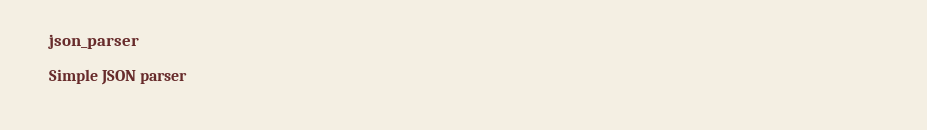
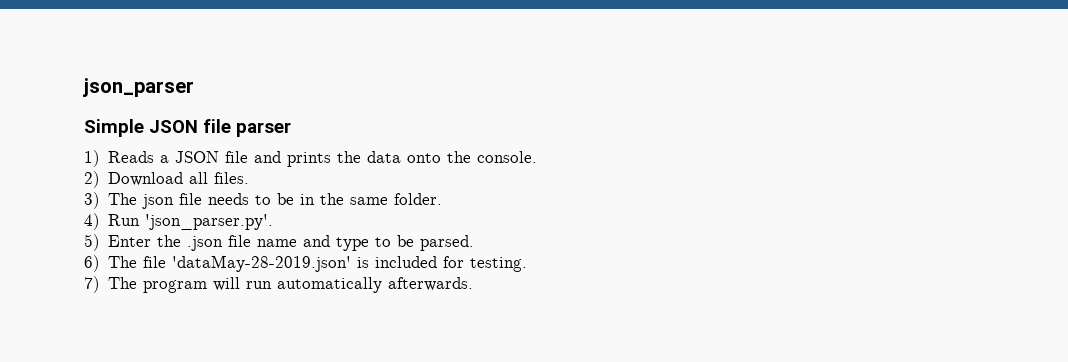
- Simple JSON parser
+ Simple JSON file parser
+ 1) Reads a JSON file and prints the data onto the console.
+ 2) Download all files.
+ 3) The json file needs to be in the same folder.
+ 4) Run 'json_parser.py'.
+ 5) Enter the .json file name and type to be parsed.
+ 6) The file 'dataMay-28-2019.json' is included for testing.
+ 7) The program will run automatically afterwards.

